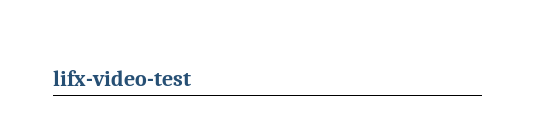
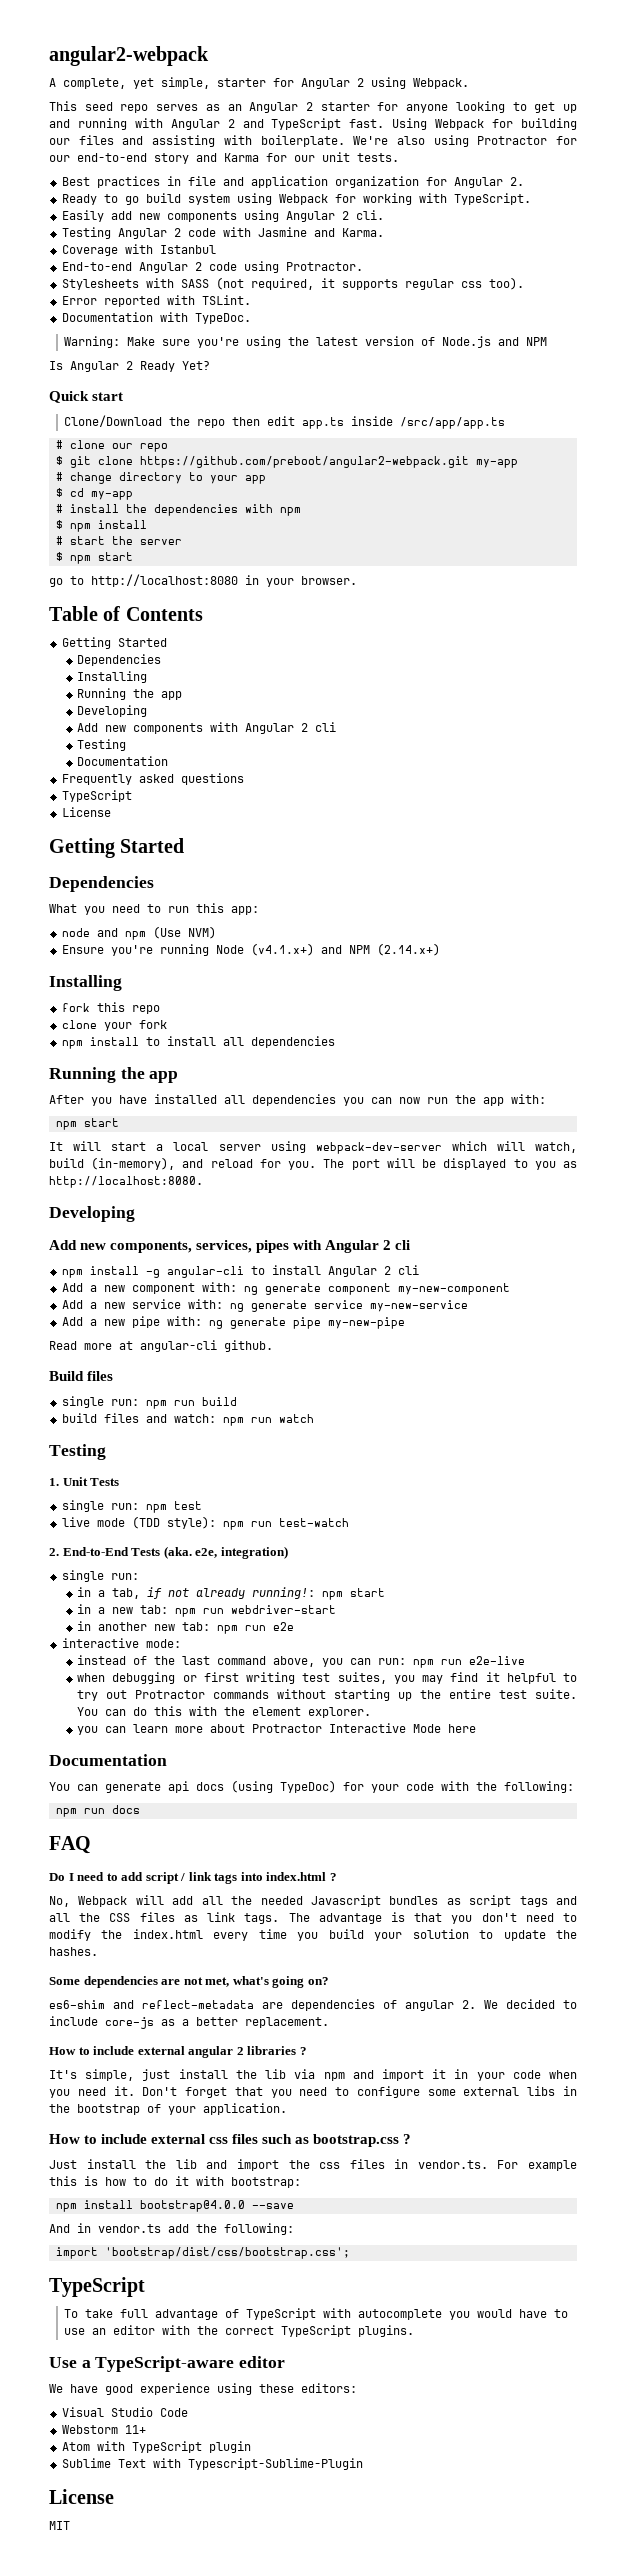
- lifx-video-test
+ angular2-webpack
+ A complete, yet simple, starter for Angular 2 using Webpack.
+ This seed repo serves as an Angular 2 starter for anyone looking to get up and running with Angular 2 and TypeScript fast. Using Webpack for building our files and assisting with boilerplate. We're also using Protractor for our end-to-end story and Karma for our unit tests.
+ Best practices in file and application organization for Angular 2.
+ Ready to go build system using Webpack for working with TypeScript.
+ Easily add new components using Angular 2 cli.
+ Testing Angular 2 code with Jasmine and Karma.
+ Coverage with Istanbul
+ End-to-end Angular 2 code using Protractor.
+ Stylesheets with SASS (not required, it supports regular css too).
+ Error reported with TSLint.
+ Documentation with TypeDoc.
+ Warning: Make sure you're using the latest version of Node.js and NPM
+ Is Angular 2 Ready Yet?
+ Quick start
+ Clone/Download the repo then edit app.ts inside /src/app/app.ts
+ # clone our repo
+ $ git clone https://github.com/preboot/angular2-webpack.git my-app
+ # change directory to your app
+ $ cd my-app
+ # install the dependencies with npm
+ $ npm install
+ # start the server
+ $ npm start
+ go to http://localhost:8080 in your browser.
+ Table of Contents
+ Getting Started
+ Dependencies
+ Installing
+ Running the app
+ Developing
+ Add new components with Angular 2 cli
+ Testing
+ Documentation
+ Frequently asked questions
+ TypeScript
+ License
+ Getting Started
+ Dependencies
+ What you need to run this app:
+ node and npm (Use NVM)
+ Ensure you're running Node (v4.1.x+) and NPM (2.14.x+)
+ Installing
+ fork this repo
+ clone your fork
+ npm install to install all dependencies
+ Running the app
+ After you have installed all dependencies you can now run the app with:
+ npm start
+ It will start a local server using webpack-dev-server which will watch, build (in-memory), and reload for you. The port will be displayed to you as http://localhost:8080.
+ Developing
+ Add new components, services, pipes with Angular 2 cli
+ npm install -g angular-cli to install Angular 2 cli
+ Add a new component with: ng generate component my-new-component
+ Add a new service with: ng generate service my-new-service
+ Add a new pipe with: ng generate pipe my-new-pipe
+ Read more at angular-cli github.
+ Build files
+ single run: npm run build
+ build files and watch: npm run watch
+ Testing
+ 1. Unit Tests
+ single run: npm test
+ live mode (TDD style): npm run test-watch
+ 2. End-to-End Tests (aka. e2e, integration)
+ single run:
+ in a tab, if not already running!: npm start
+ in a new tab: npm run webdriver-start
+ in another new tab: npm run e2e
+ interactive mode:
+ instead of the last command above, you can run: npm run e2e-live
+ when debugging or first writing test suites, you may find it helpful to try out Protractor commands without starting up the entire test suite. You can do this with the element explorer.
+ you can learn more about Protractor Interactive Mode here
+ Documentation
+ You can generate api docs (using TypeDoc) for your code with the following:
+ npm run docs
+ FAQ
+ Do I need to add script / link tags into index.html ?
+ No, Webpack will add all the needed Javascript bundles as script tags and all the CSS files as link tags. The advantage is that you don't need to modify the index.html every time you build your solution to update the hashes.
+ Some dependencies are not met, what's going on?
+ es6-shim and reflect-metadata are dependencies of angular 2. We decided to include core-js as a better replacement.
+ How to include external angular 2 libraries ?
+ It's simple, just install the lib via npm and import it in your code when you need it. Don't forget that you need to configure some external libs in the bootstrap of your application.
+ How to include external css files such as bootstrap.css ?
+ Just install the lib and import the css files in vendor.ts. For example this is how to do it with bootstrap:
+ npm install bootstrap@4.0.0 --save
+ And in vendor.ts add the following:
+ import 'bootstrap/dist/css/bootstrap.css';
+ TypeScript
+ To take full advantage of TypeScript with autocomplete you would have to use an editor with the correct TypeScript plugins.
+ Use a TypeScript-aware editor
+ We have good experience using these editors:
+ Visual Studio Code
+ Webstorm 11+
+ Atom with TypeScript plugin
+ Sublime Text with Typescript-Sublime-Plugin
+ License
+ MIT

